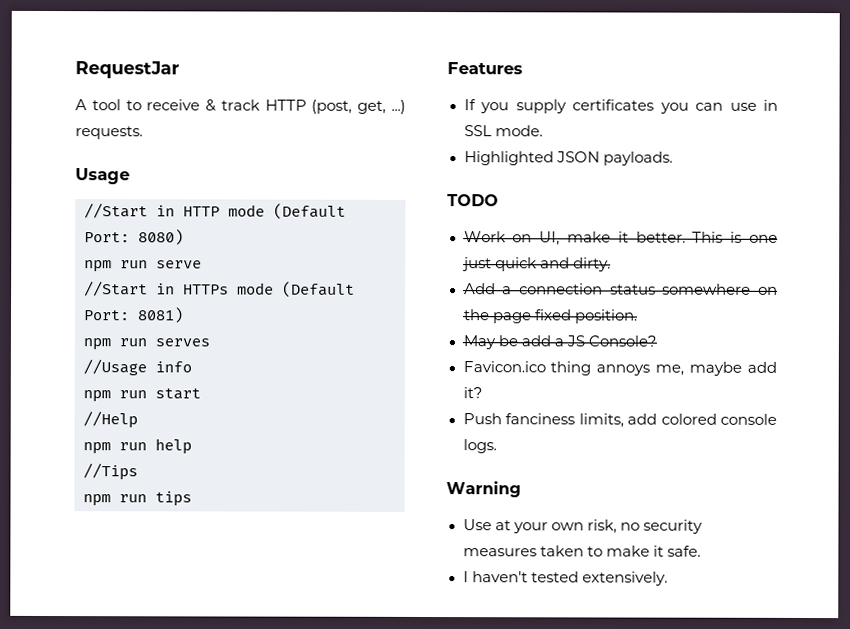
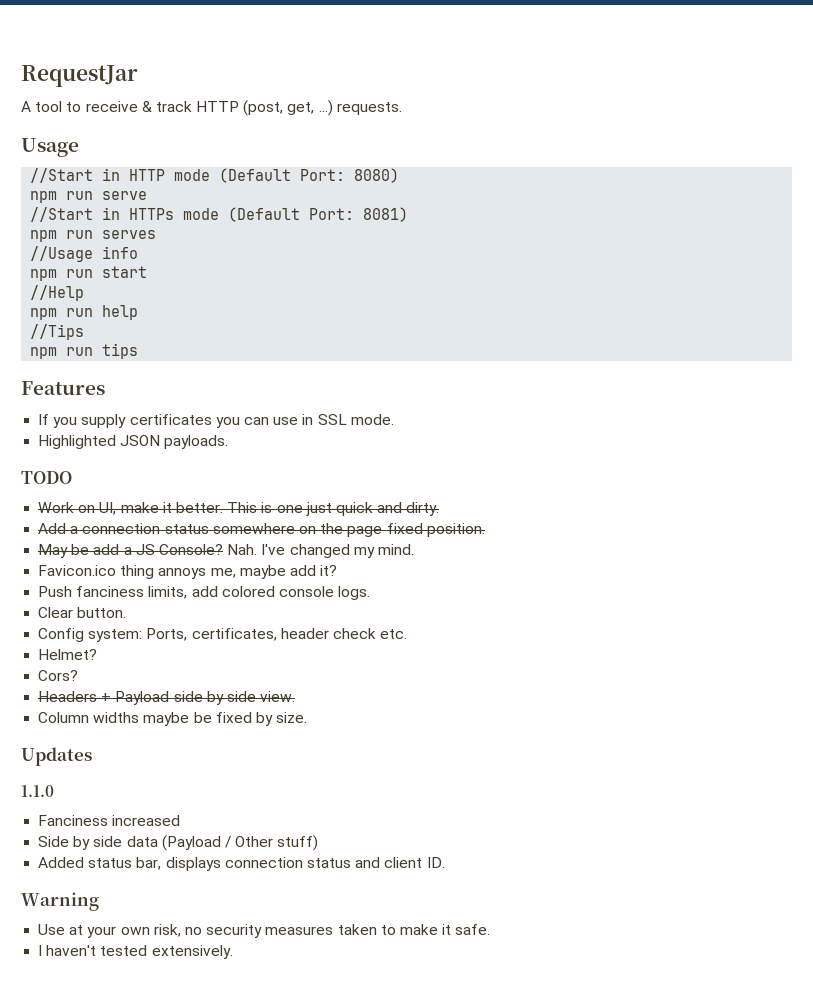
+ Nah. I've changed my mind.
+ Clear button.
+ Config system: Ports, certificates, header check etc.
+ Helmet?
+ Cors?
+ Headers + Payload side by side view.
+ Column widths maybe be fixed by size.
+ Updates
+ 1.1.0
+ Fanciness increased
+ Side by side data (Payload / Other stuff)
+ Added status bar, displays connection status and client ID.

